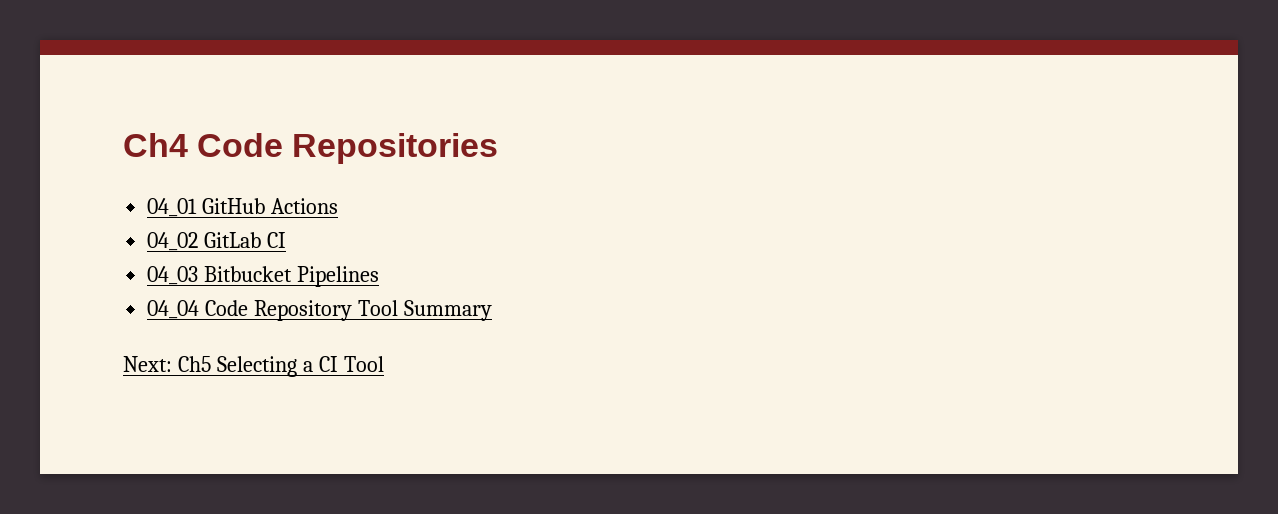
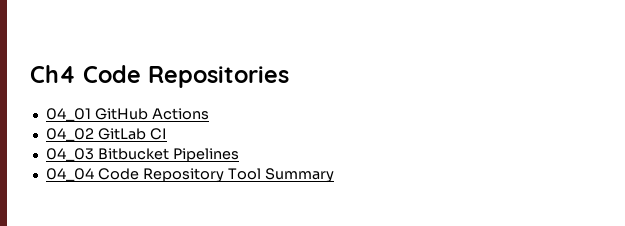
- Next: Ch5 Selecting a CI Tool

